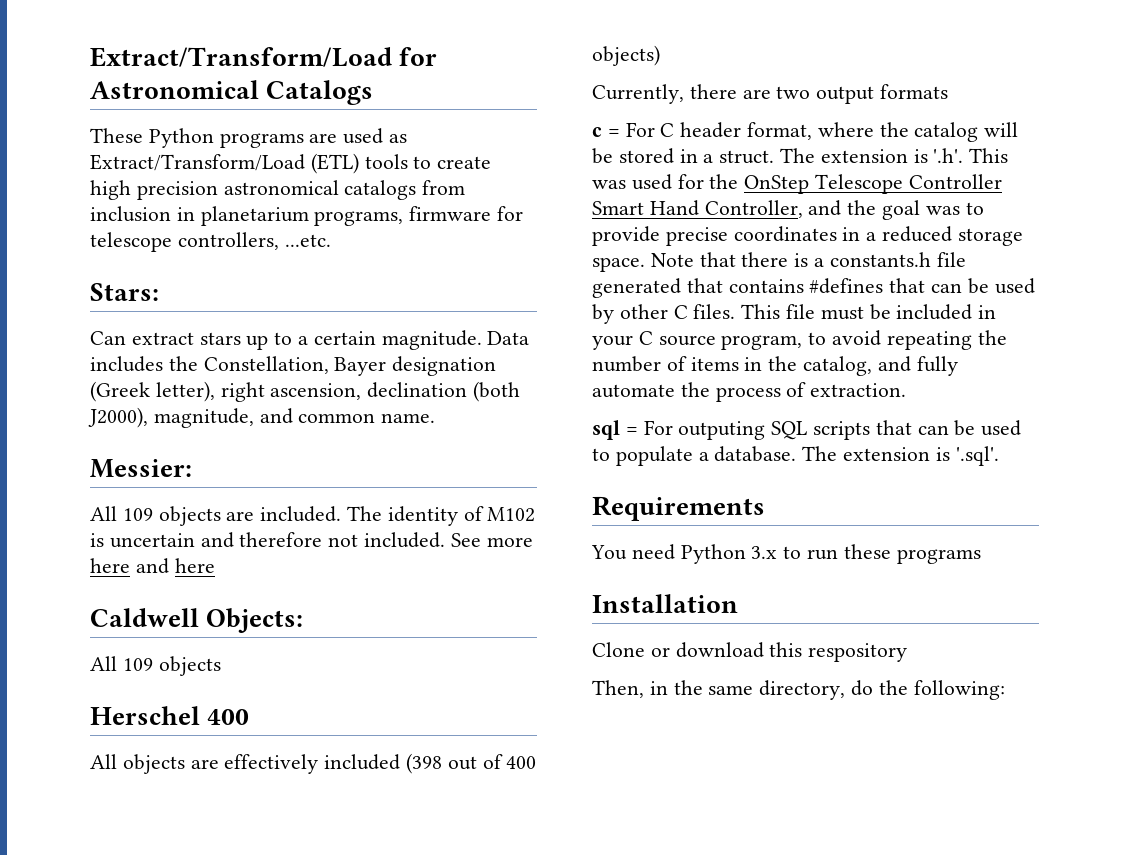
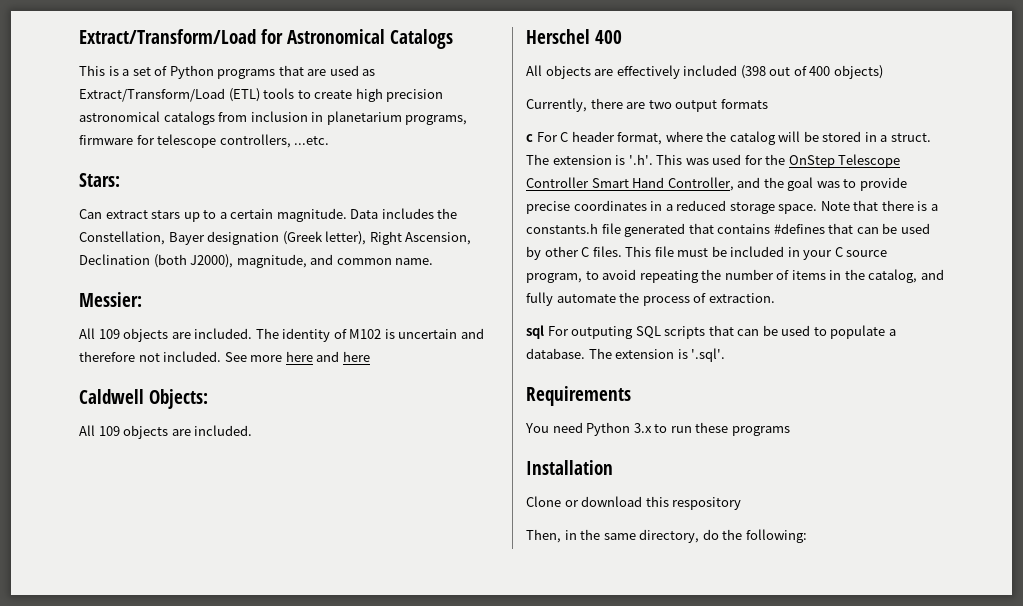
- These Python programs are used as Extract/Transform/Load (ETL) tools to create high precision astronomical catalogs from inclusion in planetarium programs, firmware for telescope controllers, ...etc.
+ This is a set of Python programs that are used as Extract/Transform/Load (ETL) tools to create high precision astronomical catalogs from inclusion in planetarium programs, firmware for telescope controllers, ...etc.
- Data includes the Constellation, Bayer designation (Greek letter), right ascension, declination (both J2000), magnitude, and common name.
+ Data includes the Constellation, Bayer designation (Greek letter), Right Ascension, Declination (both J2000), magnitude, and common name.
  Caldwell Objects:
- All 109 objects
+ All 109 objects are included.
- c = For C header format, where the catalog will be stored in a struct.
+ c For C header format, where the catalog will be stored in a struct.
- sql = For outputing SQL scripts that can be used to populate a database.
+ sql For outputing SQL scripts that can be used to populate a database.

